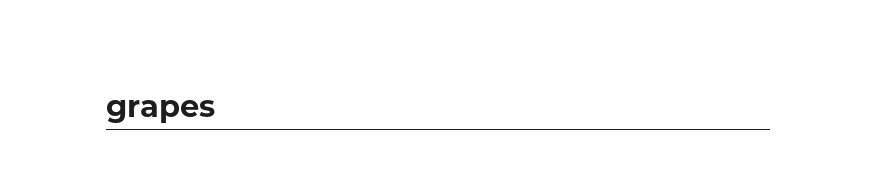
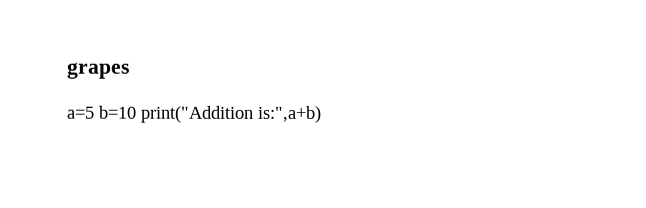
+ a=5 b=10 print("Addition is:",a+b)

